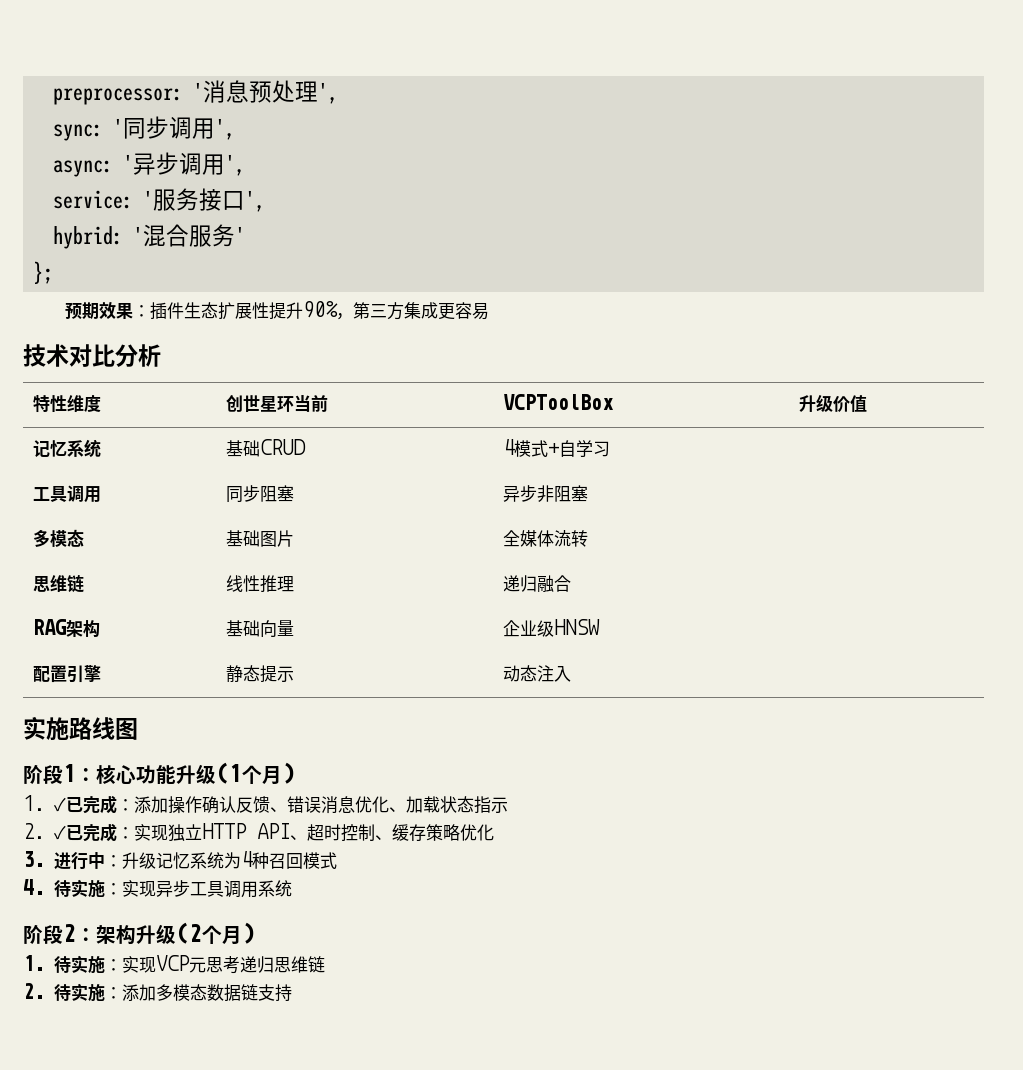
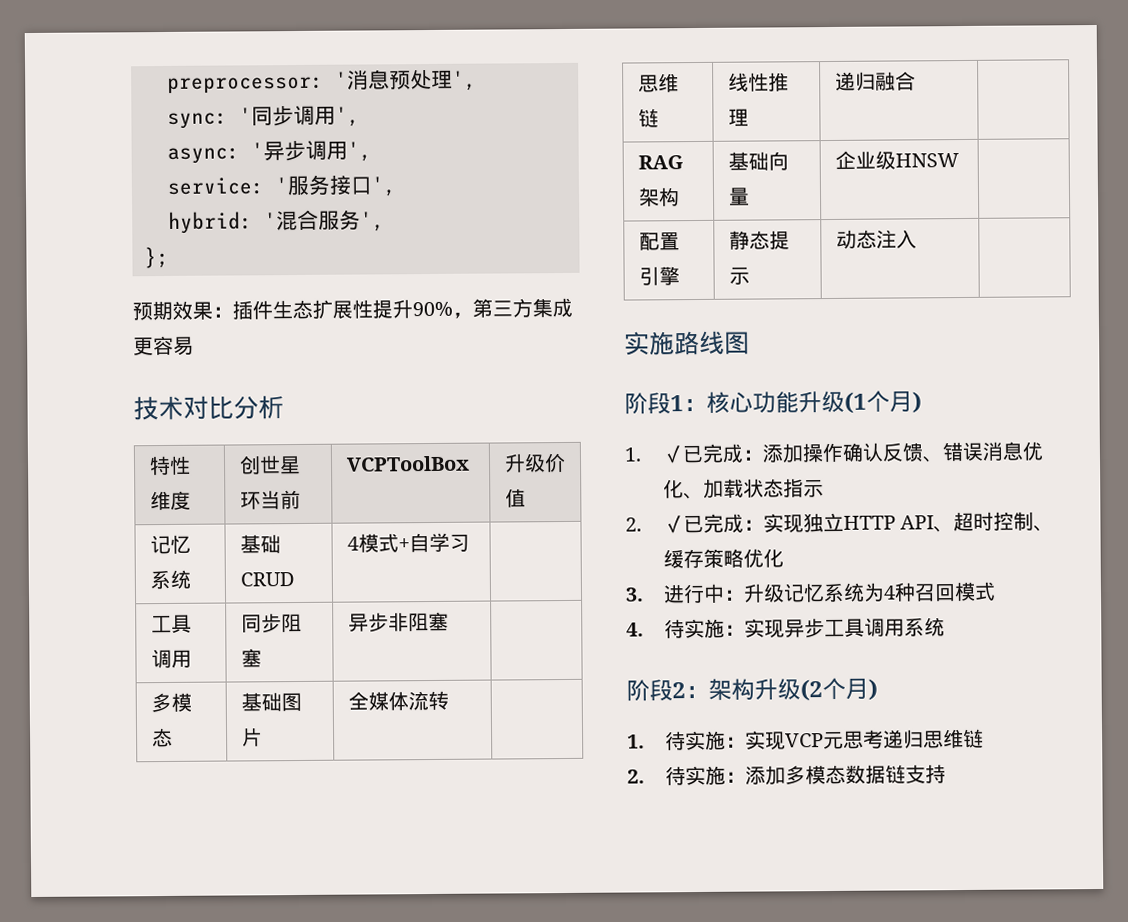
- hybrid: '混合服务'
+ hybrid: '混合服务',

